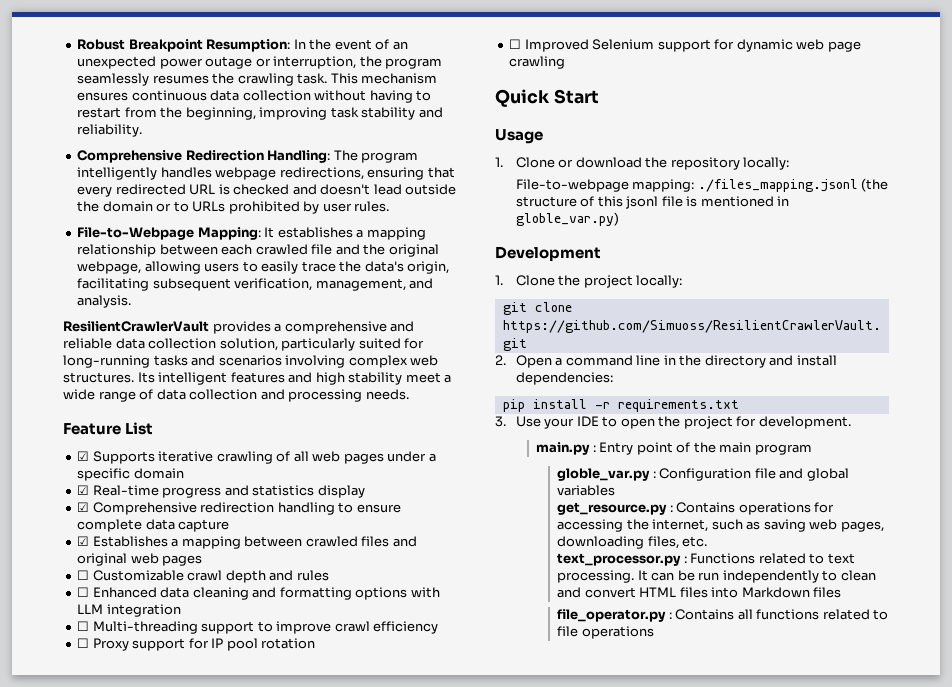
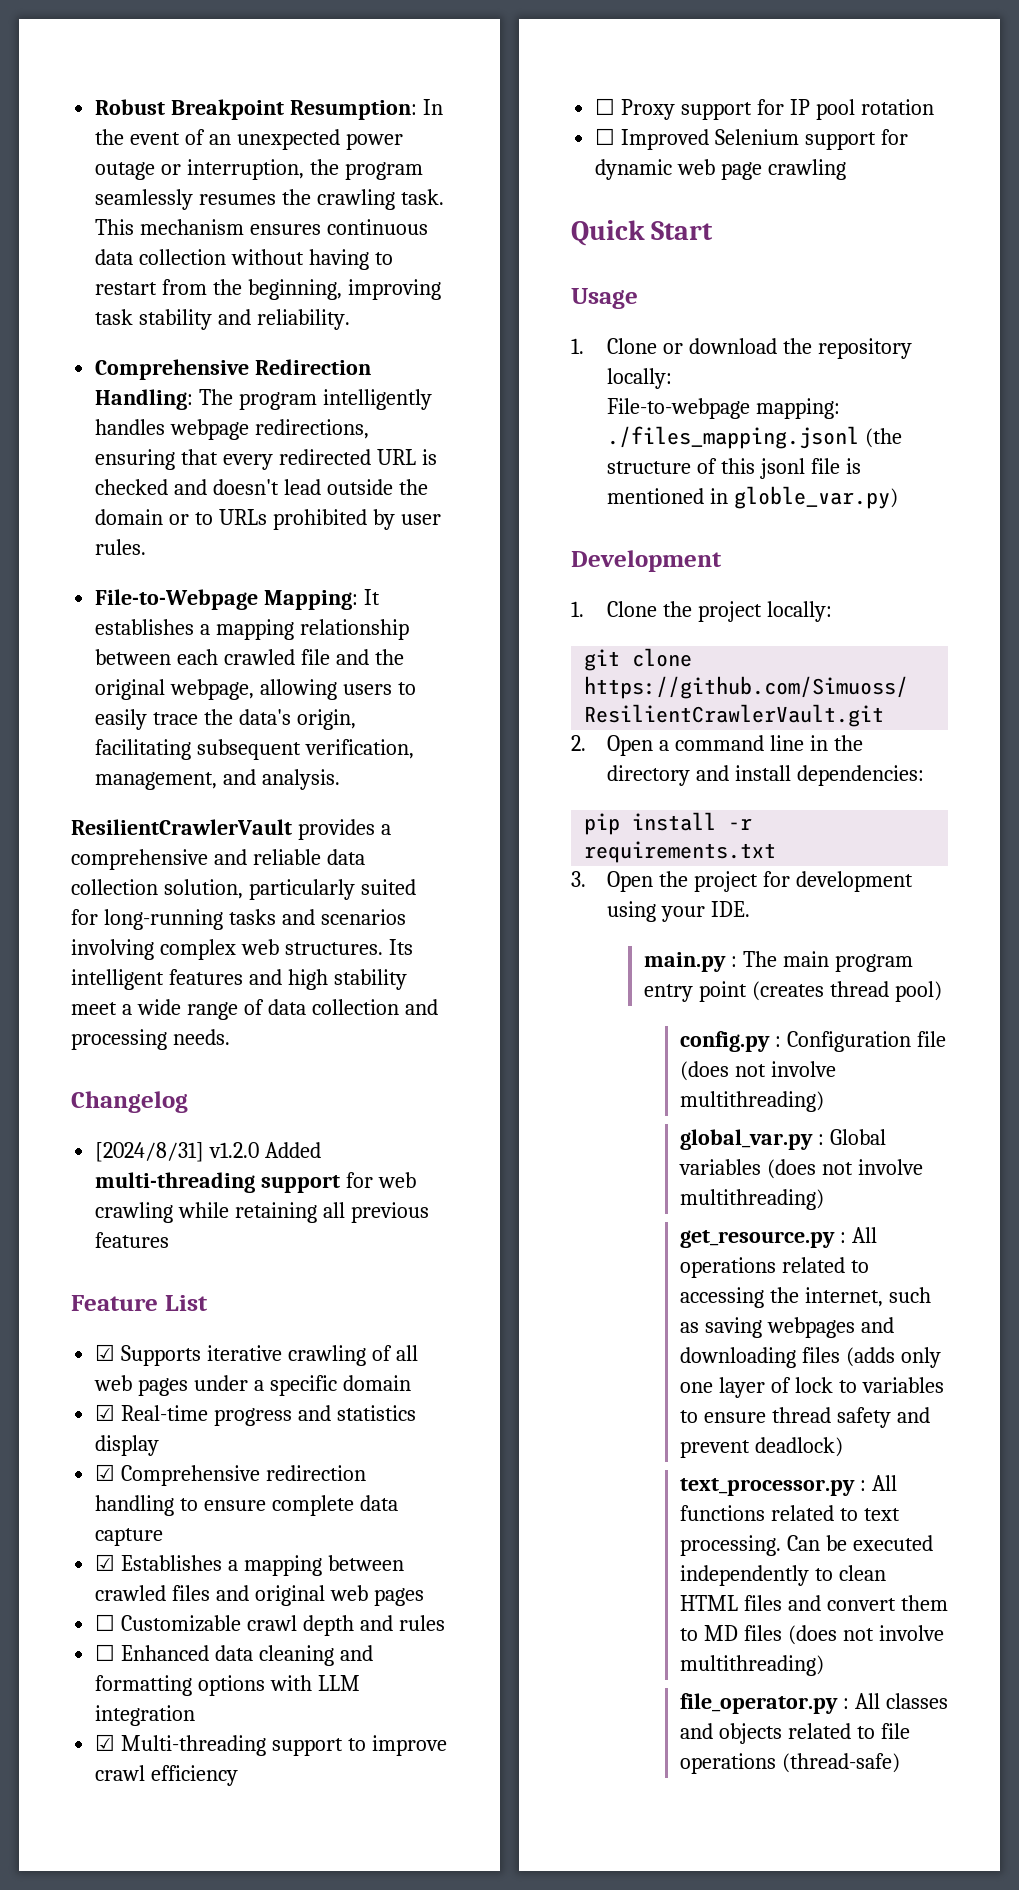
+ Changelog
+ [2024/8/31] v1.2.0 Added multi-threading support for web crawling while retaining all previous features
- ☐ Multi-threading support to improve crawl efficiency
+ ☑ Multi-threading support to improve crawl efficiency
- 3. Use your IDE to open the project for development.
- main.py : Entry point of the main program
- globle_var.py : Configuration file and global variables
- get_resource.py : Contains operations for accessing the internet, such as saving web pages, downloading files, etc.
+ 3. Open the project for development using your IDE.
+ main.py : The main program entry point (creates thread pool)
+ config.py : Configuration file (does not involve multithreading)
+ global_var.py : Global variables (does not involve multithreading)
+ get_resource.py : All operations related to accessing the internet, such as saving webpages and downloading files (adds only one layer of lock to variables to ensure thread safety and prevent deadlock)
- text_processor.py : Functions related to text processing.
+ text_processor.py : All functions related to text processing.
- It can be run independently to clean and convert HTML files into Markdown files
- file_operator.py : Contains all functions related to file operations
+ Can be executed independently to clean HTML files and convert them to MD files (does not involve multithreading)
+ file_operator.py : All classes and objects related to file operations (thread-safe)

